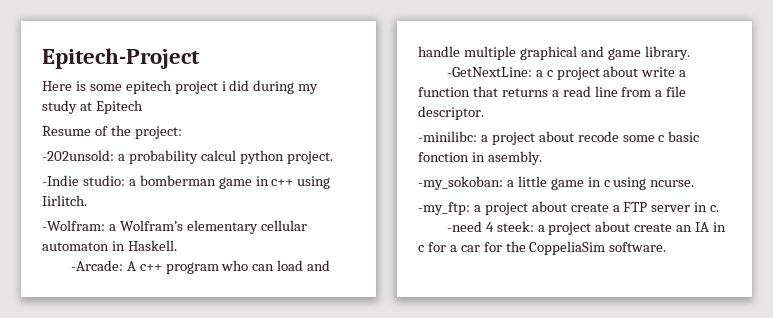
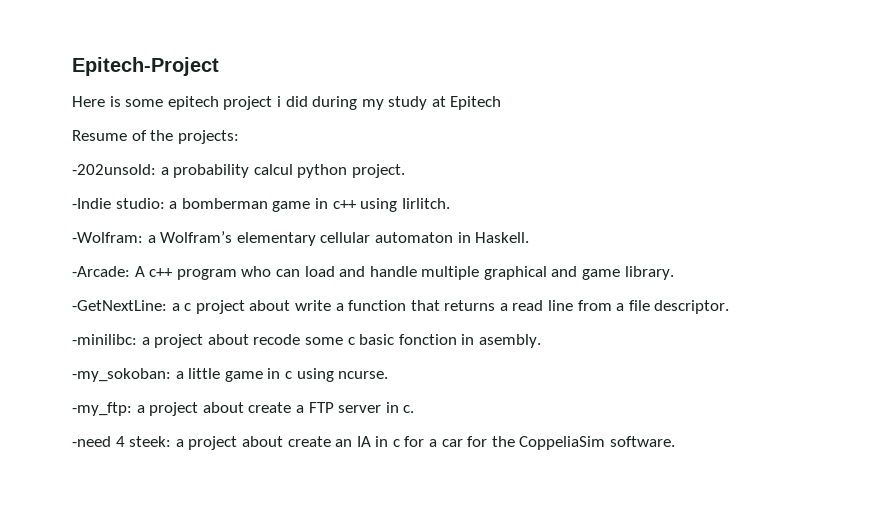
- Resume of the project:
+ Resume of the projects:

